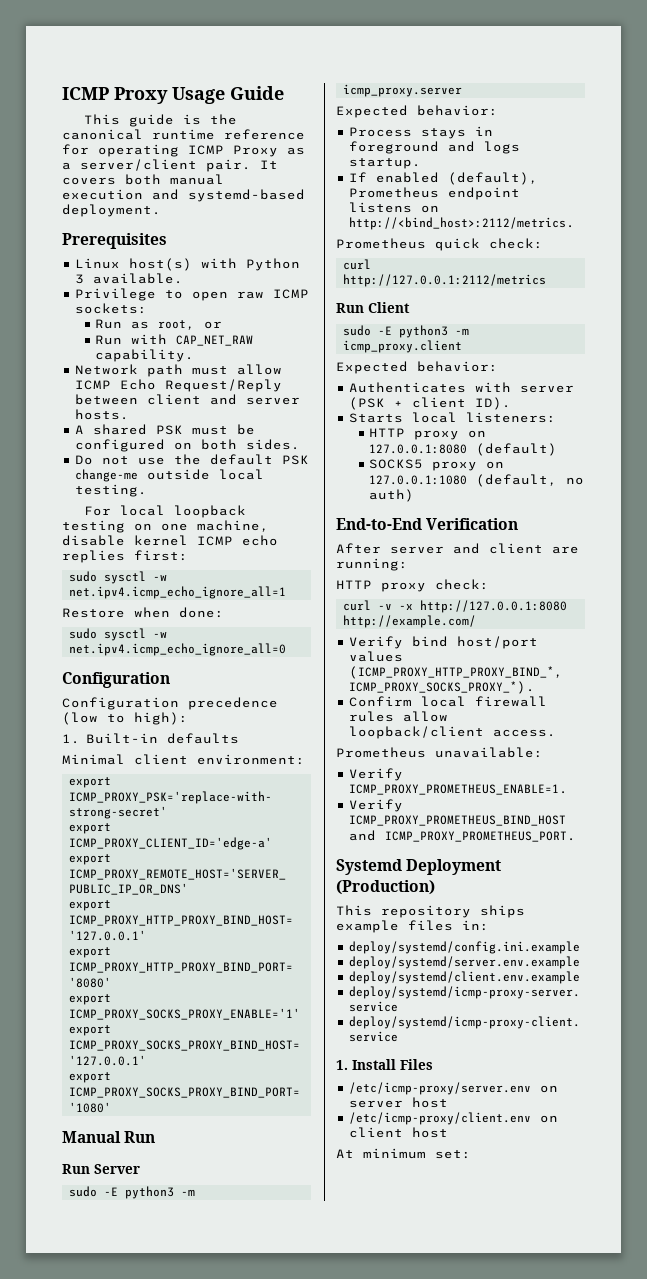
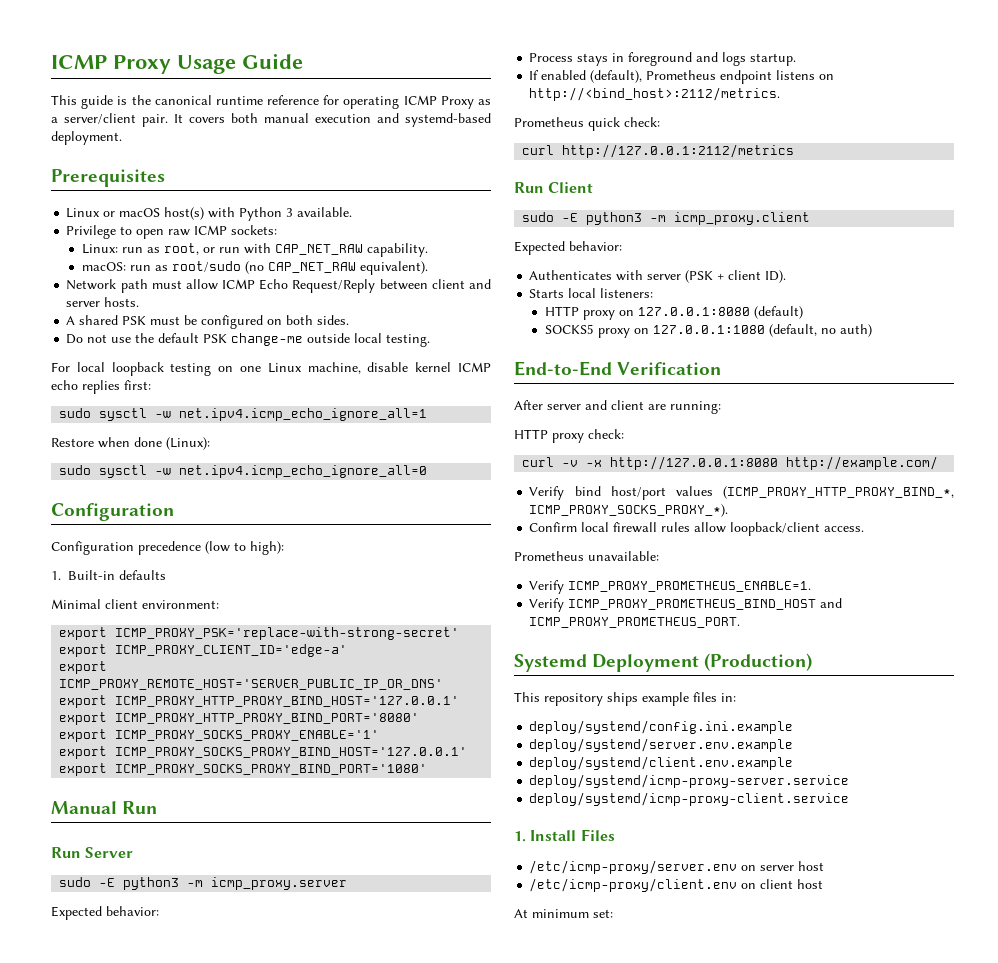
- Linux host(s) with Python 3 available.
+ Linux or macOS host(s) with Python 3 available.
- Run as root, or
- Run with CAP_NET_RAW capability.
+ Linux: run as root, or run with CAP_NET_RAW capability.
+ macOS: run as root/sudo (no CAP_NET_RAW equivalent).
- For local loopback testing on one machine, disable kernel ICMP echo replies first:
+ For local loopback testing on one Linux machine, disable kernel ICMP echo replies first:
- Restore when done:
+ Restore when done (Linux):

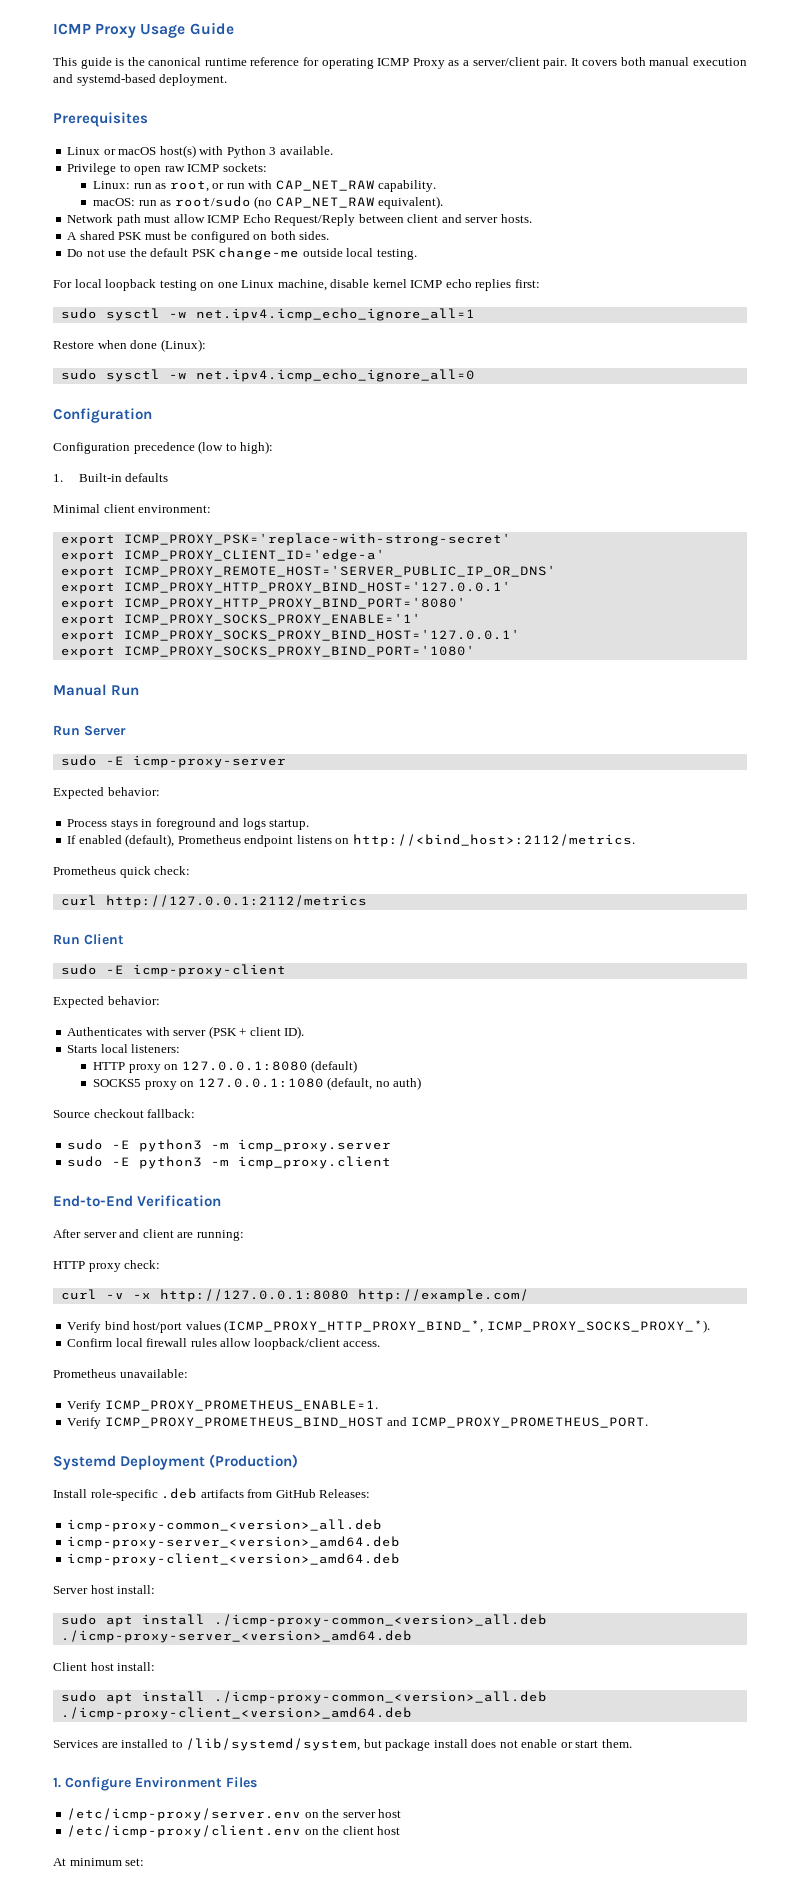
- sudo -E python3 -m icmp_proxy.server
+ sudo -E icmp-proxy-server
- sudo -E python3 -m icmp_proxy.client
+ sudo -E icmp-proxy-client
+ Source checkout fallback:
+ sudo -E python3 -m icmp_proxy.server
+ sudo -E python3 -m icmp_proxy.client
- This repository ships example files in:
- deploy/systemd/config.ini.example
- deploy/systemd/server.env.example
- deploy/systemd/client.env.example
- deploy/systemd/icmp-proxy-server.service
- deploy/systemd/icmp-proxy-client.service
- 1. Install Files
+ Install role-specific .deb artifacts from GitHub Releases:
+ icmp-proxy-common_<version>_all.deb
+ icmp-proxy-server_<version>_amd64.deb
+ icmp-proxy-client_<version>_amd64.deb
+ Server host install:
+ sudo apt install ./icmp-proxy-common_<version>_all.deb ./icmp-proxy-server_<version>_amd64.deb
+ Client host install:
+ sudo apt install ./icmp-proxy-common_<version>_all.deb ./icmp-proxy-client_<version>_amd64.deb
+ Services are installed to /lib/systemd/system, but package install does not enable or start them.
+ 1. Configure Environment Files
- /etc/icmp-proxy/server.env on server host
+ /etc/icmp-proxy/server.env on the server host
- /etc/icmp-proxy/client.env on client host
+ /etc/icmp-proxy/client.env on the client host

